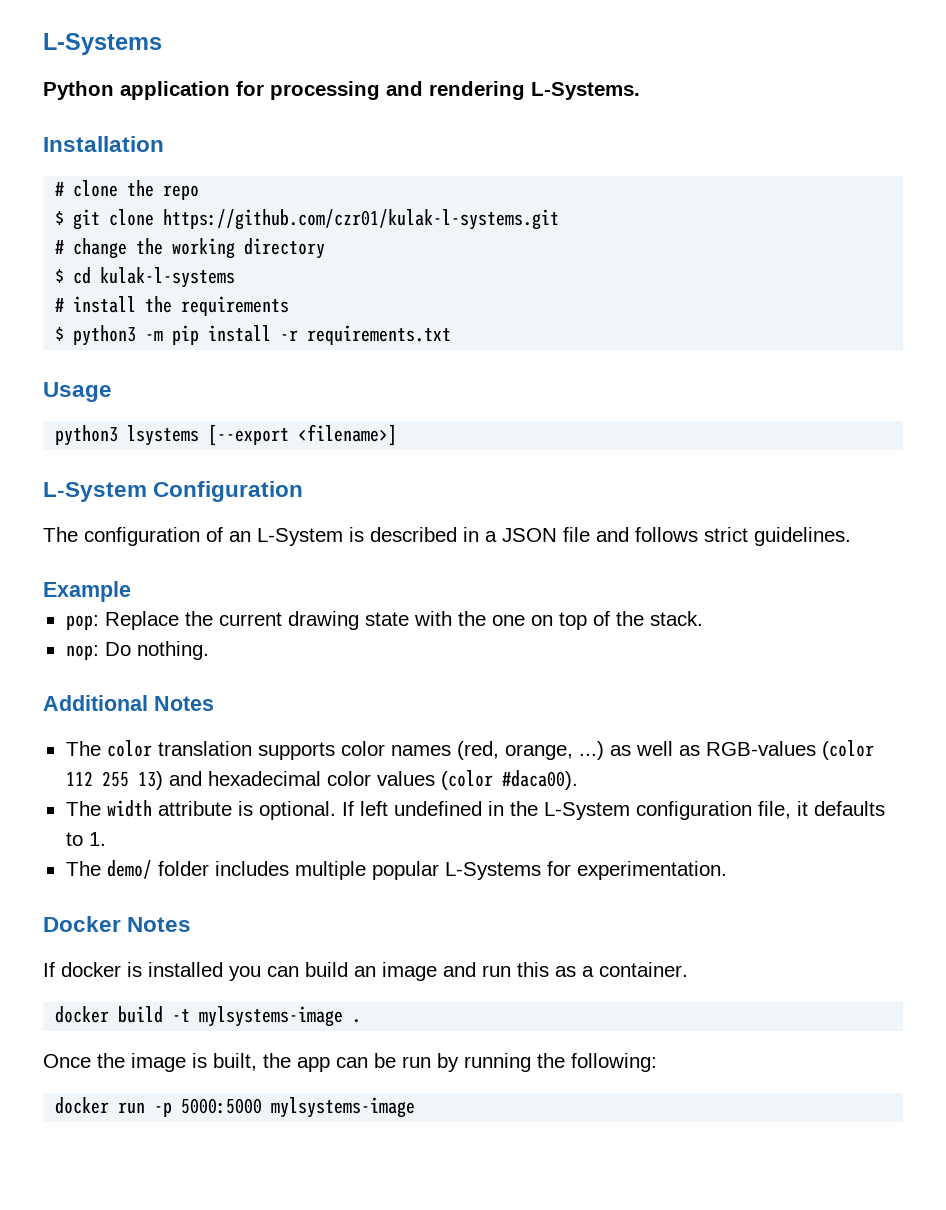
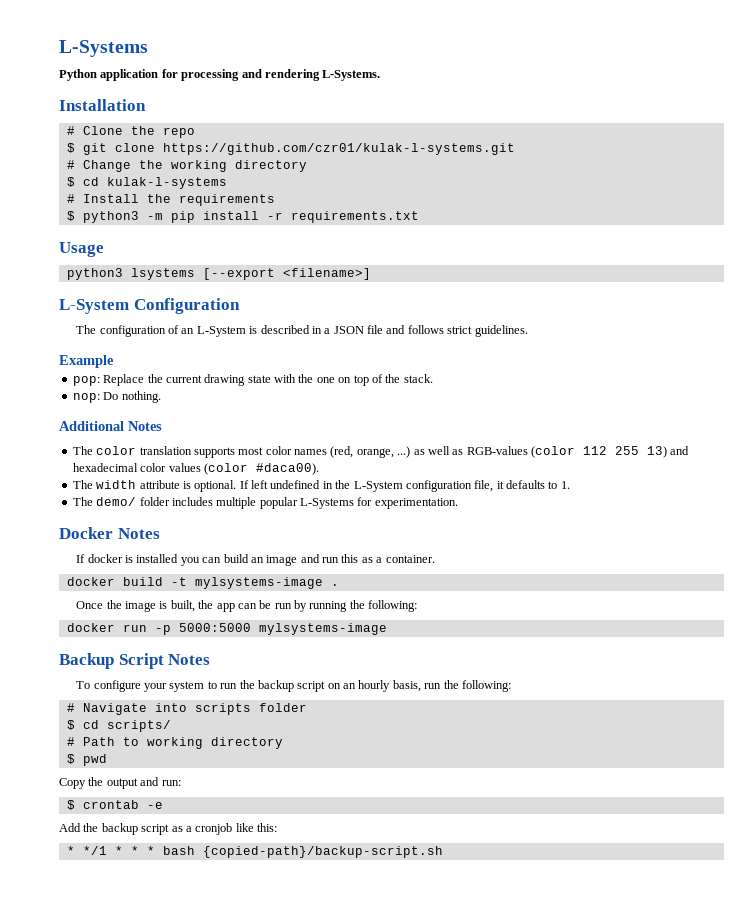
- # clone the repo
+ # Clone the repo
- # change the working directory
+ # Change the working directory
- # install the requirements
+ # Install the requirements
- The color translation supports color names (red, orange, ...) as well as RGB-values (color 112 255 13) and hexadecimal color values (color #daca00).
+ The color translation supports most color names (red, orange, ...) as well as RGB-values (color 112 255 13) and hexadecimal color values (color #daca00).
+ Backup Script Notes
+ To configure your system to run the backup script on an hourly basis, run the following:
+ # Navigate into scripts folder
+ $ cd scripts/
+ # Path to working directory
+ $ pwd
+ Copy the output and run:
+ $ crontab -e
+ Add the backup script as a cronjob like this:
+ * */1 * * * bash {copied-path}/backup-script.sh

